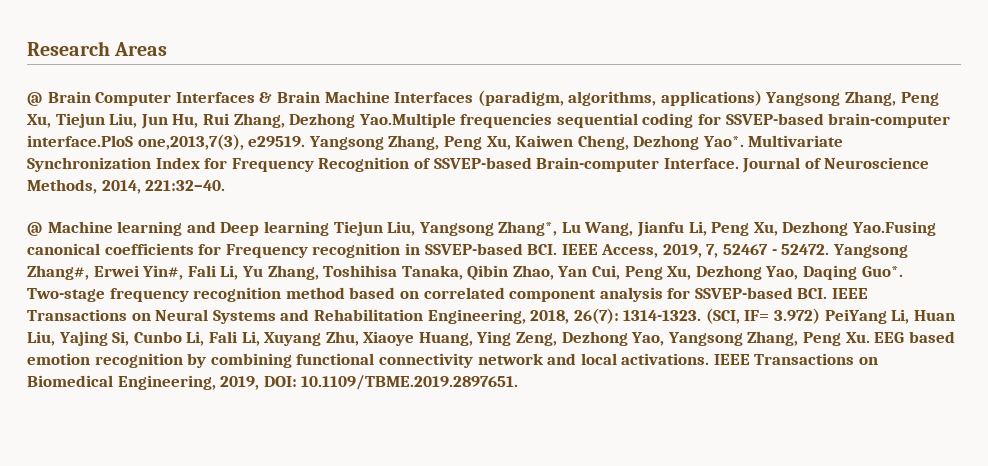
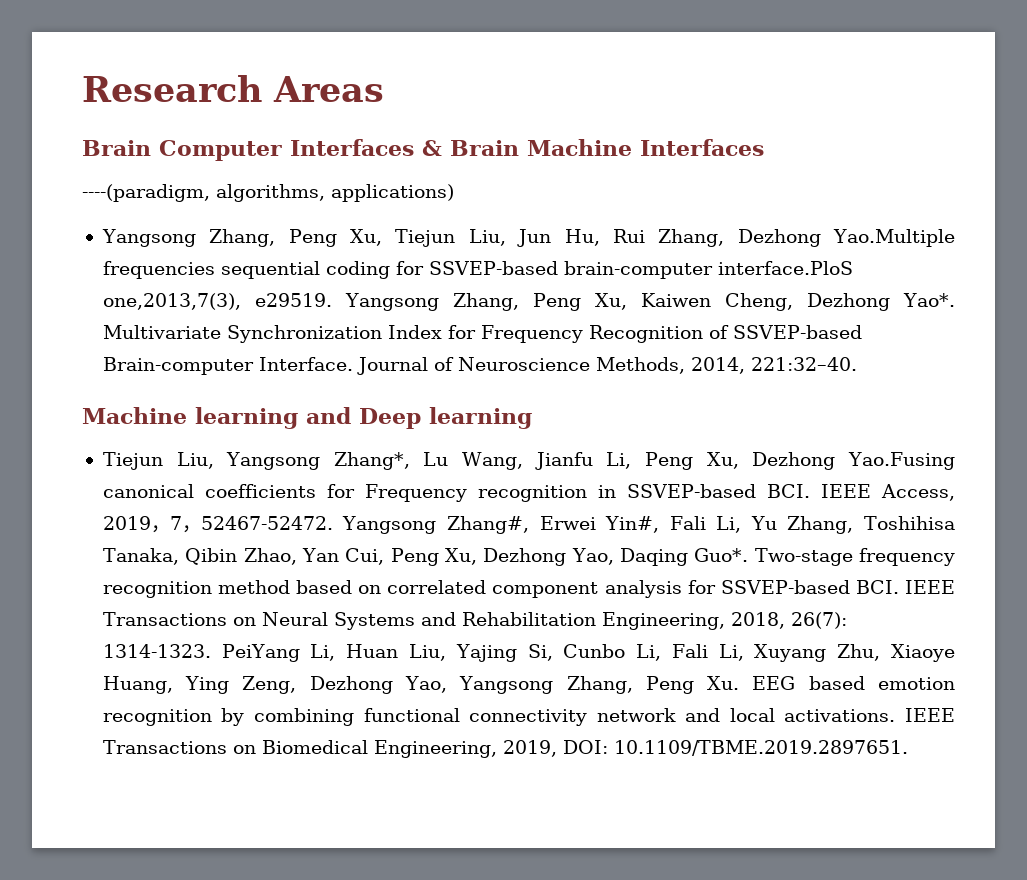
- @ Brain Computer Interfaces & Brain Machine Interfaces (paradigm, algorithms, applications) Yangsong Zhang, Peng Xu, Tiejun Liu, Jun Hu, Rui Zhang, Dezhong Yao.Multiple frequencies sequential coding for SSVEP-based brain-computer interface.PloS one,2013,7(3), e29519.
+ Brain Computer Interfaces & Brain Machine Interfaces
+ ----(paradigm, algorithms, applications)
+ Yangsong Zhang, Peng Xu, Tiejun Liu, Jun Hu, Rui Zhang, Dezhong Yao.Multiple frequencies sequential coding for SSVEP-based brain-computer interface.PloS one,2013,7(3), e29519.
- @ Machine learning and Deep learning Tiejun Liu, Yangsong Zhang*, Lu Wang, Jianfu Li, Peng Xu, Dezhong Yao.Fusing canonical coefficients for Frequency recognition in SSVEP-based BCI. IEEE Access, 2019, 7, 52467 - 52472.
+ Machine learning and Deep learning
+ Tiejun Liu, Yangsong Zhang*, Lu Wang, Jianfu Li, Peng Xu, Dezhong Yao.Fusing canonical coefficients for Frequency recognition in SSVEP-based BCI. IEEE Access, 2019，7，52467-52472.
- (SCI, IF= 3.972) PeiYang Li, Huan Liu, Yajing Si, Cunbo Li, Fali Li, Xuyang Zhu, Xiaoye Huang, Ying Zeng, Dezhong Yao, Yangsong Zhang, Peng Xu. EEG based emotion recognition by combining functional connectivity network and local activations.
+ PeiYang Li, Huan Liu, Yajing Si, Cunbo Li, Fali Li, Xuyang Zhu, Xiaoye Huang, Ying Zeng, Dezhong Yao, Yangsong Zhang, Peng Xu. EEG based emotion recognition by combining functional connectivity network and local activations.

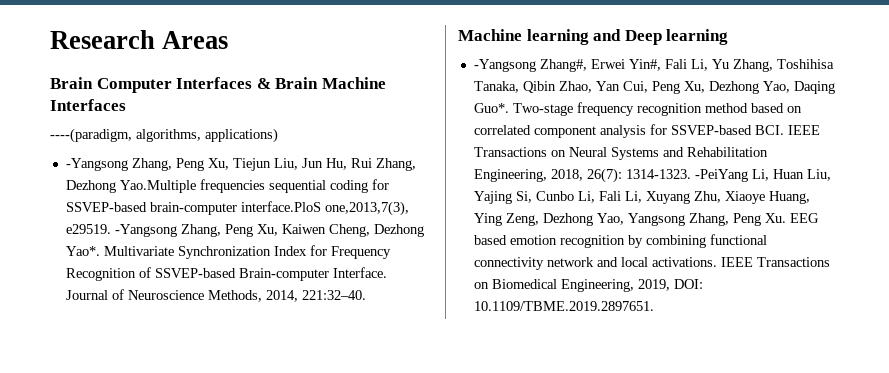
- Yangsong Zhang, Peng Xu, Tiejun Liu, Jun Hu, Rui Zhang, Dezhong Yao.Multiple frequencies sequential coding for SSVEP-based brain-computer interface.PloS one,2013,7(3), e29519.
+ -Yangsong Zhang, Peng Xu, Tiejun Liu, Jun Hu, Rui Zhang, Dezhong Yao.Multiple frequencies sequential coding for SSVEP-based brain-computer interface.PloS one,2013,7(3), e29519.
- Yangsong Zhang, Peng Xu, Kaiwen Cheng, Dezhong Yao*.
+ -Yangsong Zhang, Peng Xu, Kaiwen Cheng, Dezhong Yao*.
- Tiejun Liu, Yangsong Zhang*, Lu Wang, Jianfu Li, Peng Xu, Dezhong Yao.Fusing canonical coefficients for Frequency recognition in SSVEP-based BCI. IEEE Access, 2019，7，52467-52472. Yangsong Zhang#, Erwei Yin#, Fali Li, Yu Zhang, Toshihisa Tanaka, Qibin Zhao, Yan Cui, Peng Xu, Dezhong Yao, Daqing Guo*.
+ -Yangsong Zhang#, Erwei Yin#, Fali Li, Yu Zhang, Toshihisa Tanaka, Qibin Zhao, Yan Cui, Peng Xu, Dezhong Yao, Daqing Guo*.
- PeiYang Li, Huan Liu, Yajing Si, Cunbo Li, Fali Li, Xuyang Zhu, Xiaoye Huang, Ying Zeng, Dezhong Yao, Yangsong Zhang, Peng Xu. EEG based emotion recognition by combining functional connectivity network and local activations.
+ -PeiYang Li, Huan Liu, Yajing Si, Cunbo Li, Fali Li, Xuyang Zhu, Xiaoye Huang, Ying Zeng, Dezhong Yao, Yangsong Zhang, Peng Xu. EEG based emotion recognition by combining functional connectivity network and local activations.

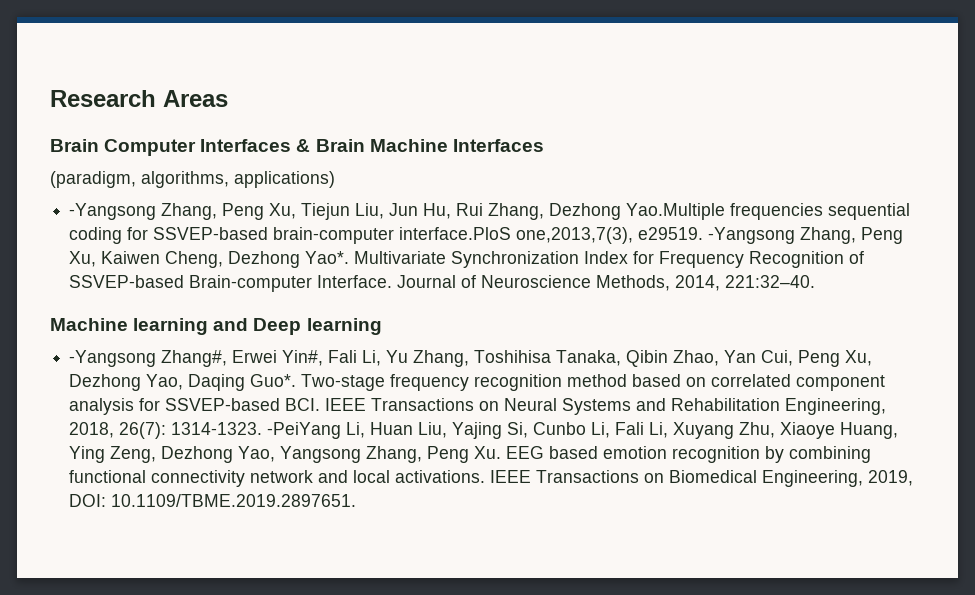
- ----(paradigm, algorithms, applications)
+ (paradigm, algorithms, applications)

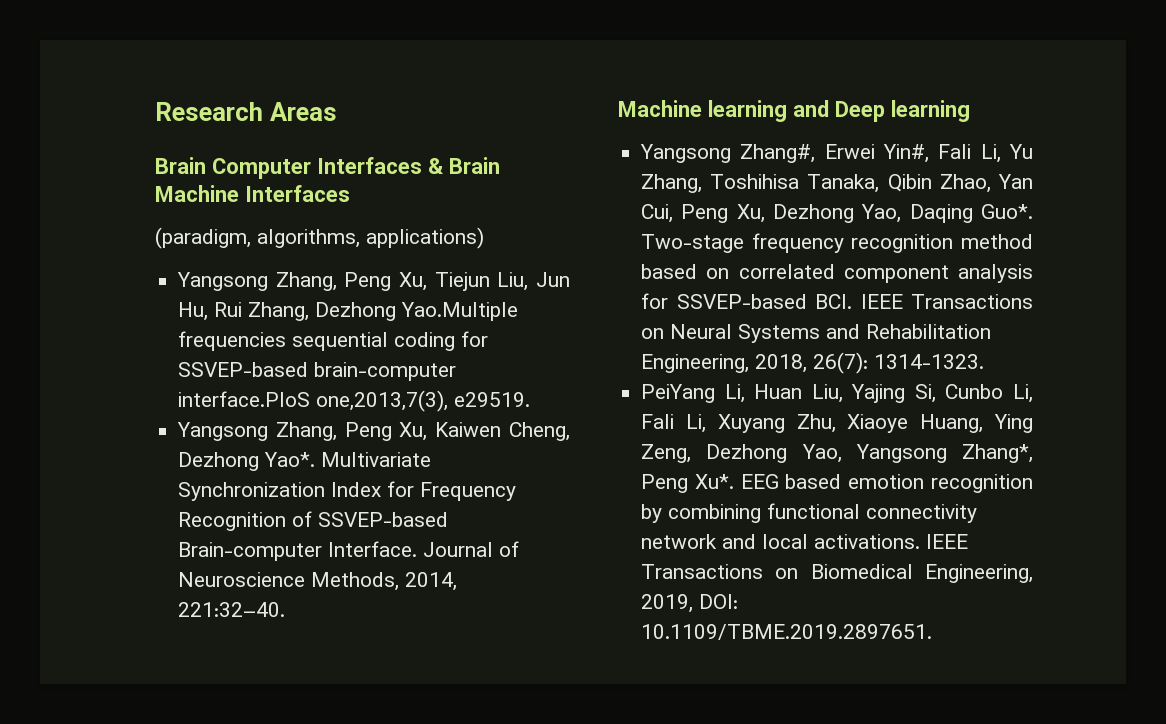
- -Yangsong Zhang, Peng Xu, Tiejun Liu, Jun Hu, Rui Zhang, Dezhong Yao.Multiple frequencies sequential coding for SSVEP-based brain-computer interface.PloS one,2013,7(3), e29519. -Yangsong Zhang, Peng Xu, Kaiwen Cheng, Dezhong Yao*.
+ Yangsong Zhang, Peng Xu, Tiejun Liu, Jun Hu, Rui Zhang, Dezhong Yao.Multiple frequencies sequential coding for SSVEP-based brain-computer interface.PloS one,2013,7(3), e29519.
+ Yangsong Zhang, Peng Xu, Kaiwen Cheng, Dezhong Yao*.
- -Yangsong Zhang#, Erwei Yin#, Fali Li, Yu Zhang, Toshihisa Tanaka, Qibin Zhao, Yan Cui, Peng Xu, Dezhong Yao, Daqing Guo*.
+ Yangsong Zhang#, Erwei Yin#, Fali Li, Yu Zhang, Toshihisa Tanaka, Qibin Zhao, Yan Cui, Peng Xu, Dezhong Yao, Daqing Guo*.
- Two-stage frequency recognition method based on correlated component analysis for SSVEP-based BCI. IEEE Transactions on Neural Systems and Rehabilitation Engineering, 2018, 26(7): 1314-1323. -PeiYang Li, Huan Liu, Yajing Si, Cunbo Li, Fali Li, Xuyang Zhu, Xiaoye Huang, Ying Zeng, Dezhong Yao, Yangsong Zhang, Peng Xu. EEG based emotion recognition by combining functional connectivity network and local activations.
+ Two-stage frequency recognition method based on correlated component analysis for SSVEP-based BCI. IEEE Transactions on Neural Systems and Rehabilitation Engineering, 2018, 26(7): 1314-1323.
+ PeiYang Li, Huan Liu, Yajing Si, Cunbo Li, Fali Li, Xuyang Zhu, Xiaoye Huang, Ying Zeng, Dezhong Yao, Yangsong Zhang*, Peng Xu*. EEG based emotion recognition by combining functional connectivity network and local activations.

